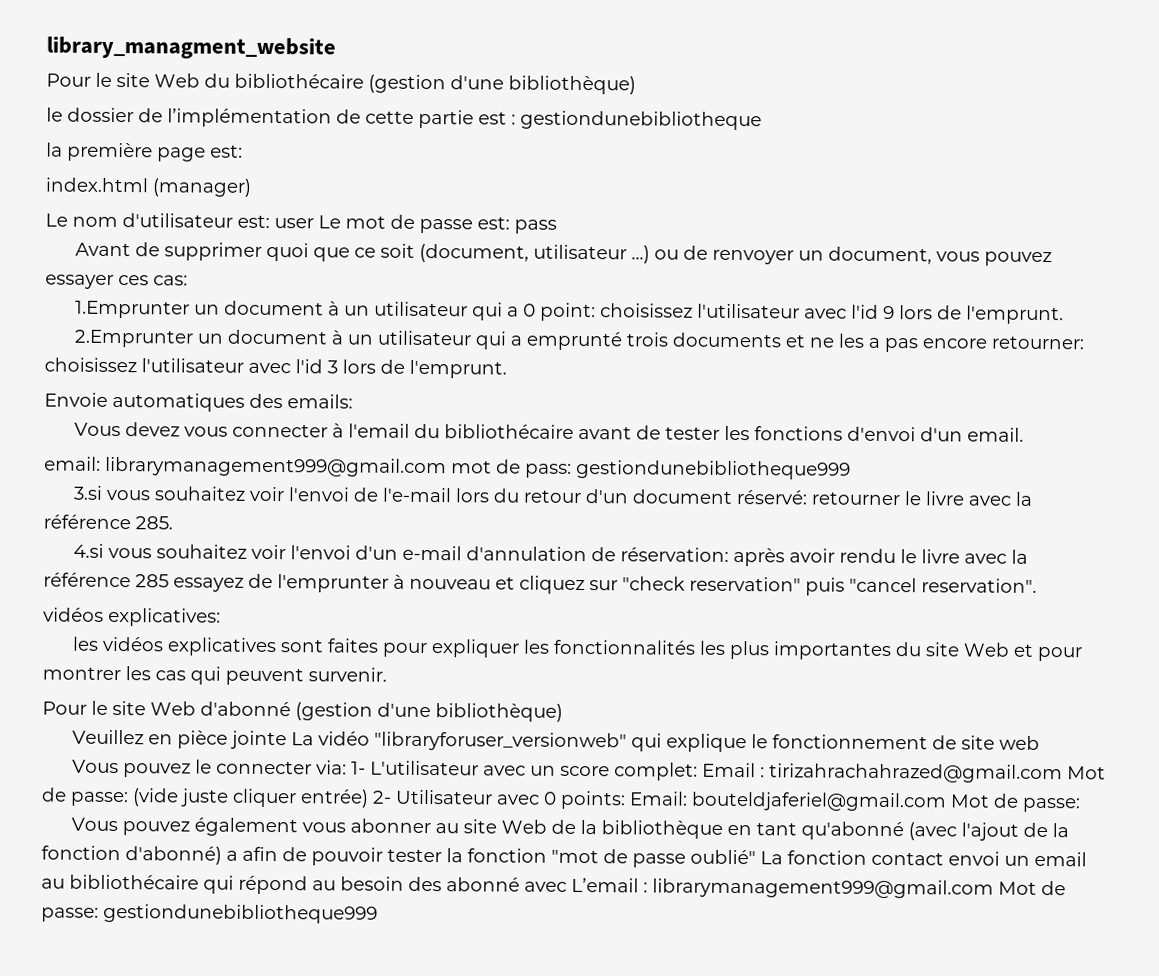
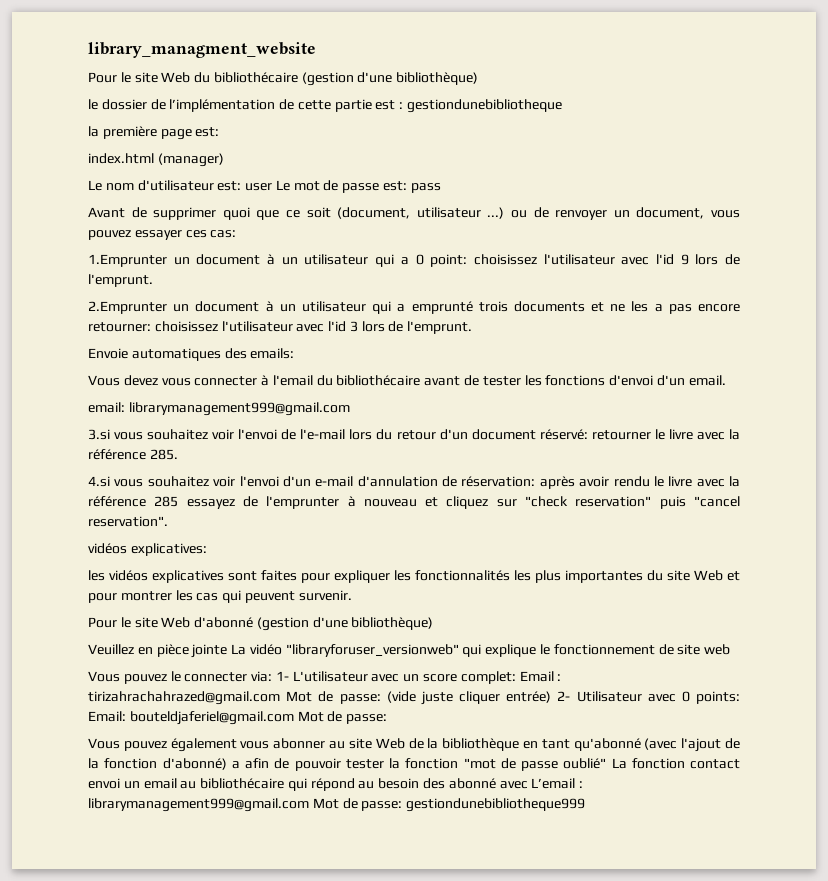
- email: librarymanagement999@gmail.com mot de pass: gestiondunebibliotheque999
+ email: librarymanagement999@gmail.com

